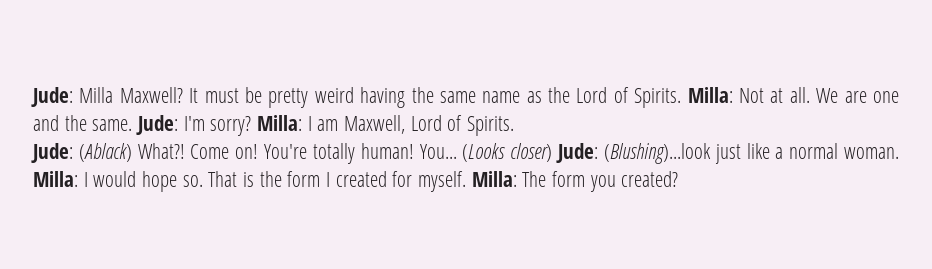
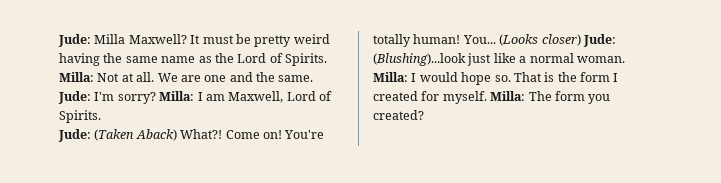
- Jude: (Ablack) What?!
+ Jude: (Taken Aback) What?!

